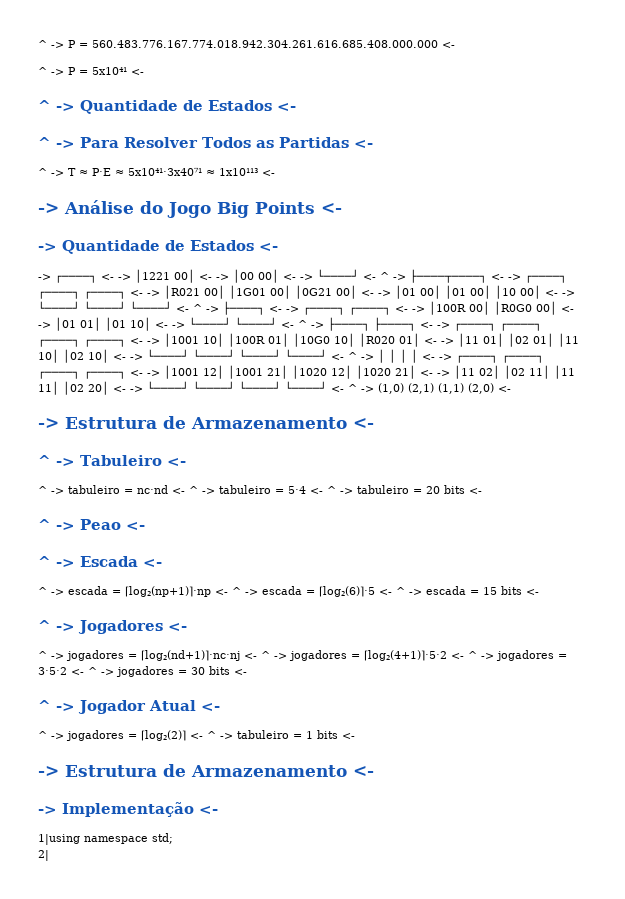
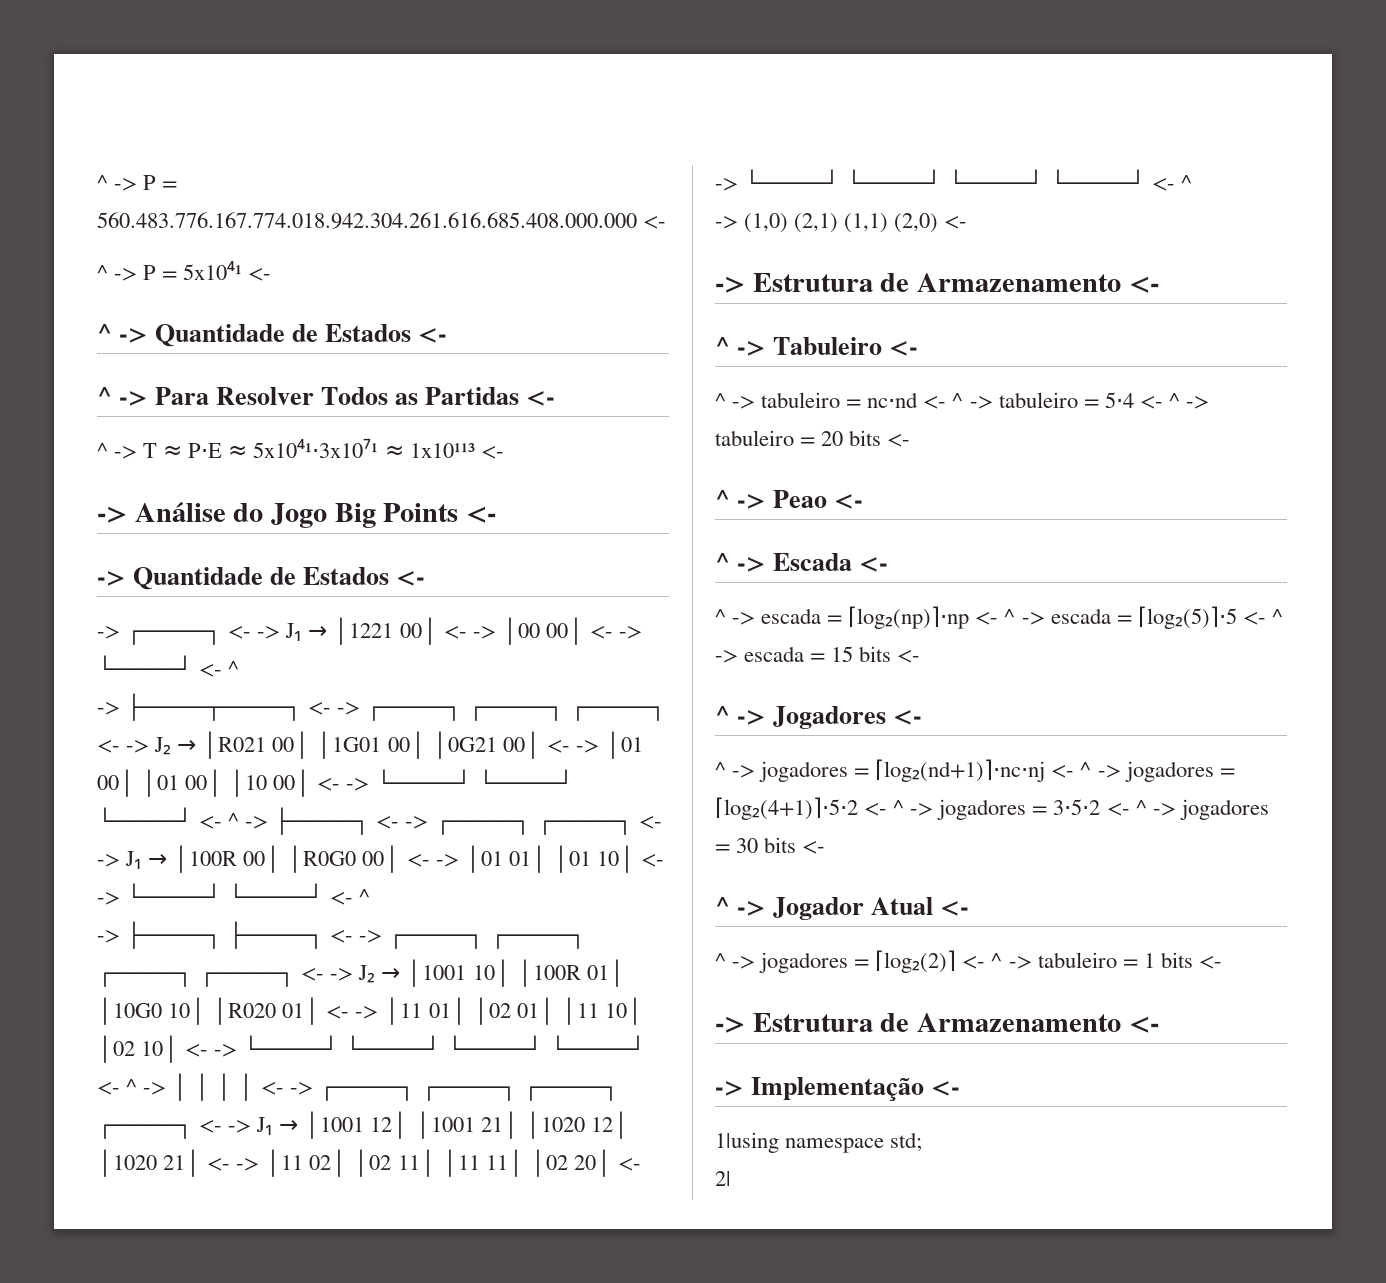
- ^ -> T ≈ P⋅E ≈ 5x10⁴¹⋅3x40⁷¹ ≈ 1x10¹¹³ <-
+ ^ -> T ≈ P⋅E ≈ 5x10⁴¹⋅3x10⁷¹ ≈ 1x10¹¹³ <-
- -> ┌────┐ <- -> │1221 00│ <- -> │00 00│ <- -> └────┘ <- ^ -> ├────┬────┐ <- -> ┌────┐ ┌────┐ ┌────┐ <- -> │R021 00│ │1G01 00│ │0G21 00│ <- -> │01 00│ │01 00│ │10 00│ <- -> └────┘ └────┘ └────┘ <- ^ -> ├────┐ <- -> ┌────┐ ┌────┐ <- -> │100R 00│ │R0G0 00│ <- -> │01 01│ │01 10│ <- -> └────┘ └────┘ <- ^ -> ├────┐ ├────┐ <- -> ┌────┐ ┌────┐ ┌────┐ ┌────┐ <- -> │1001 10│ │100R 01│ │10G0 10│ │R020 01│ <- -> │11 01│ │02 01│ │11 10│ │02 10│ <- -> └────┘ └────┘ └────┘ └────┘ <- ^ -> │ │ │ │ <- -> ┌────┐ ┌────┐ ┌────┐ ┌────┐ <- -> │1001 12│ │1001 21│ │1020 12│ │1020 21│ <- -> │11 02│ │02 11│ │11 11│ │02 20│ <- -> └────┘ └────┘ └────┘ └────┘ <- ^ -> (1,0) (2,1) (1,1) (2,0) <-
+ -> ┌────┐ <- -> J₁ → │1221 00│ <- -> │00 00│ <- -> └────┘ <- ^
+ -> ├────┬────┐ <- -> ┌────┐ ┌────┐ ┌────┐ <- -> J₂ → │R021 00│ │1G01 00│ │0G21 00│ <- -> │01 00│ │01 00│ │10 00│ <- -> └────┘ └────┘ └────┘ <- ^ -> ├────┐ <- -> ┌────┐ ┌────┐ <- -> J₁ → │100R 00│ │R0G0 00│ <- -> │01 01│ │01 10│ <- -> └────┘ └────┘ <- ^
+ -> ├────┐ ├────┐ <- -> ┌────┐ ┌────┐ ┌────┐ ┌────┐ <- -> J₂ → │1001 10│ │100R 01│ │10G0 10│ │R020 01│ <- -> │11 01│ │02 01│ │11 10│ │02 10│ <- -> └────┘ └────┘ └────┘ └────┘ <- ^ -> │ │ │ │ <- -> ┌────┐ ┌────┐ ┌────┐ ┌────┐ <- -> J₁ → │1001 12│ │1001 21│ │1020 12│ │1020 21│ <- -> │11 02│ │02 11│ │11 11│ │02 20│ <- -> └────┘ └────┘ └────┘ └────┘ <- ^
+ -> (1,0) (2,1) (1,1) (2,0) <-
- ^ -> escada = ⌈log₂(np+1)⌉⋅np <- ^ -> escada = ⌈log₂(6)⌉⋅5 <- ^ -> escada = 15 bits <-
+ ^ -> escada = ⌈log₂(np)⌉⋅np <- ^ -> escada = ⌈log₂(5)⌉⋅5 <- ^ -> escada = 15 bits <-

